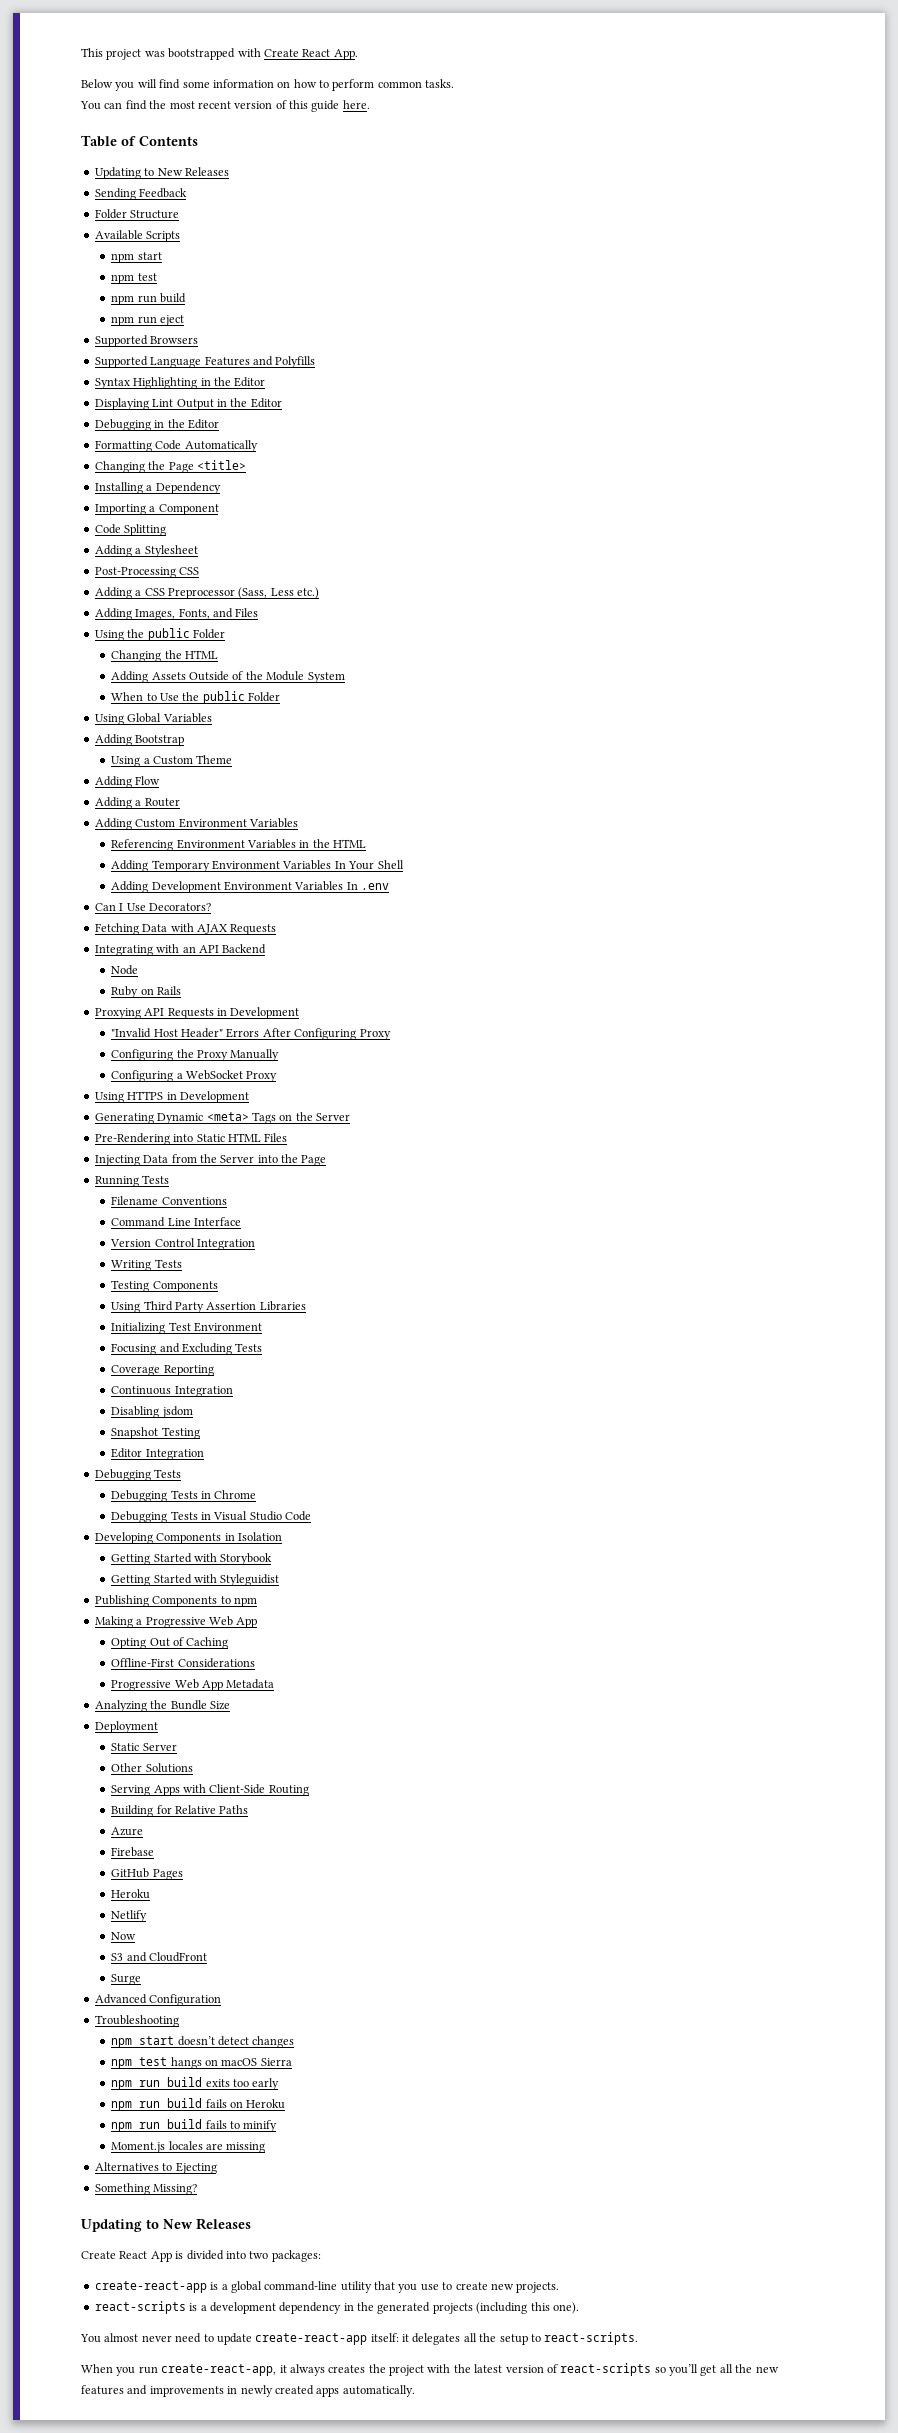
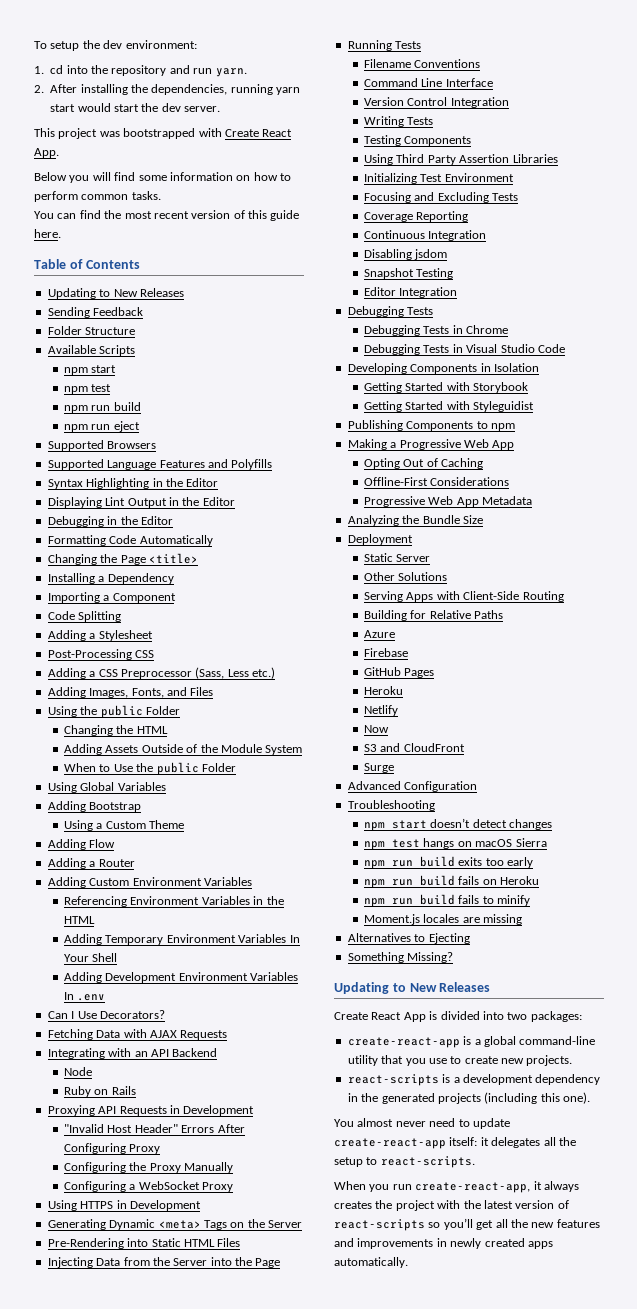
+ To setup the dev environment:
+ 1. cd into the repository and run yarn.
+ 2. After installing the dependencies, running yarn start would start the dev server.

